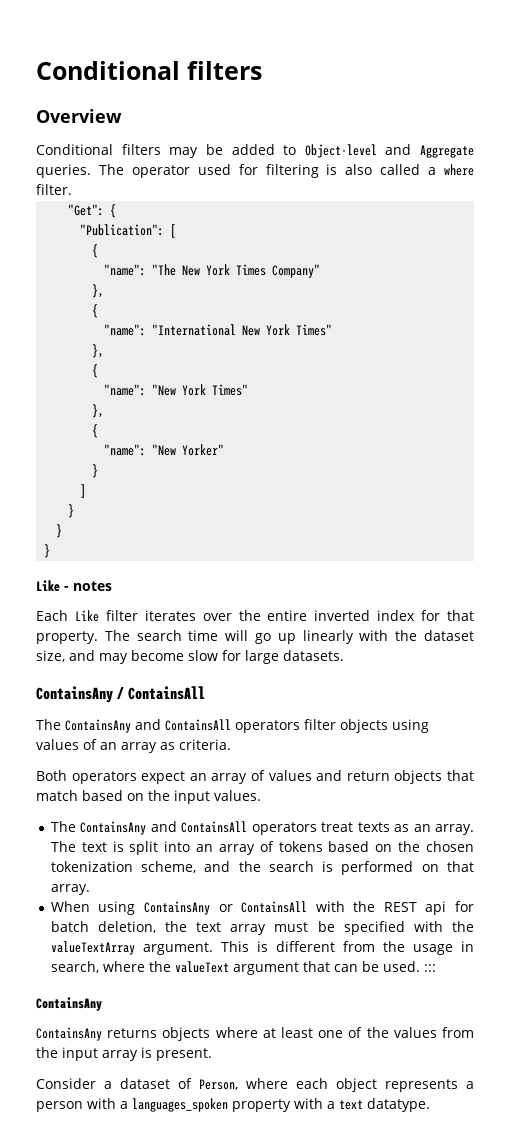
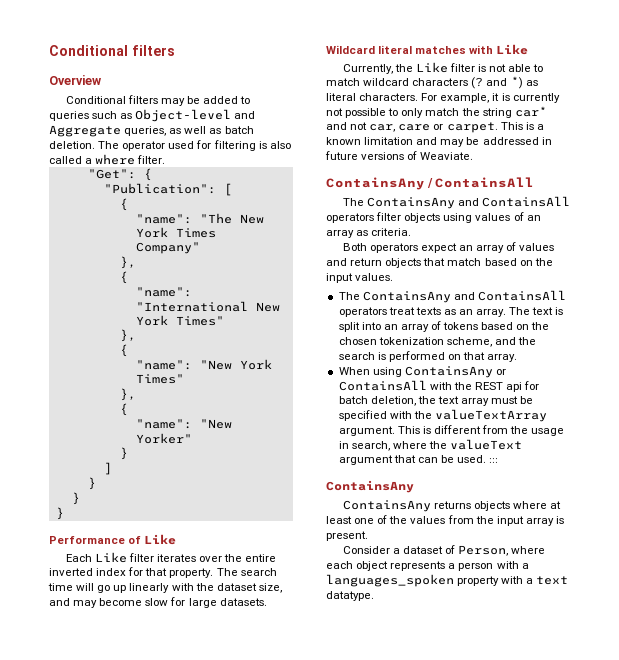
- Conditional filters may be added to Object-level and Aggregate queries.
+ Conditional filters may be added to queries such as Object-level and Aggregate queries, as well as batch deletion.
- Like - notes
+ Performance of Like
+ Wildcard literal matches with Like
+ Currently, the Like filter is not able to match wildcard characters (? and *) as literal characters. For example, it is currently not possible to only match the string car* and not car, care or carpet. This is a known limitation and may be addressed in future versions of Weaviate.

